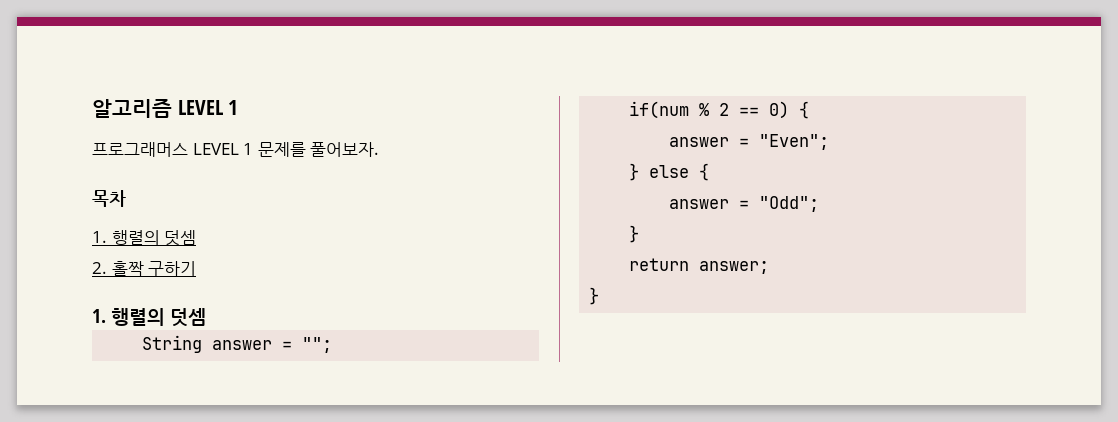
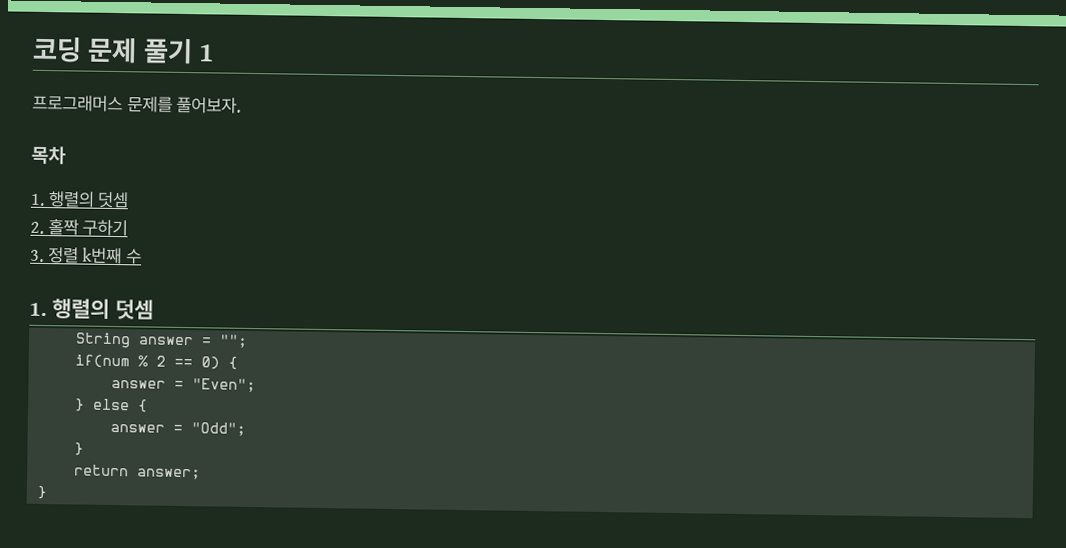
- 알고리즘 LEVEL 1
+ 코딩 문제 풀기 1
- 프로그래머스 LEVEL 1 문제를 풀어보자.
+ 프로그래머스 문제를 풀어보자.
+ 3. 정렬 k번째 수

